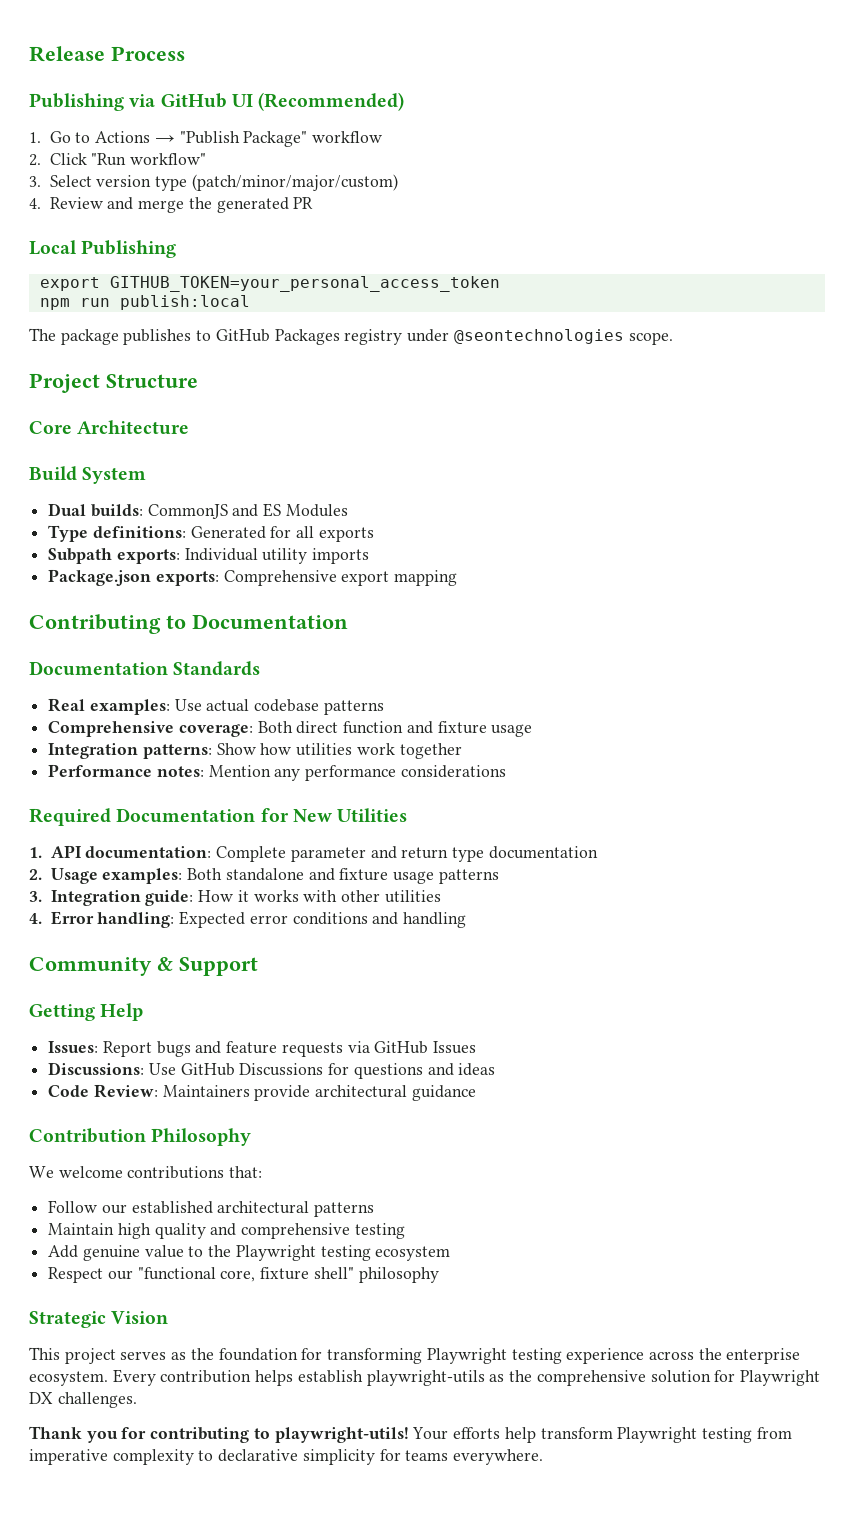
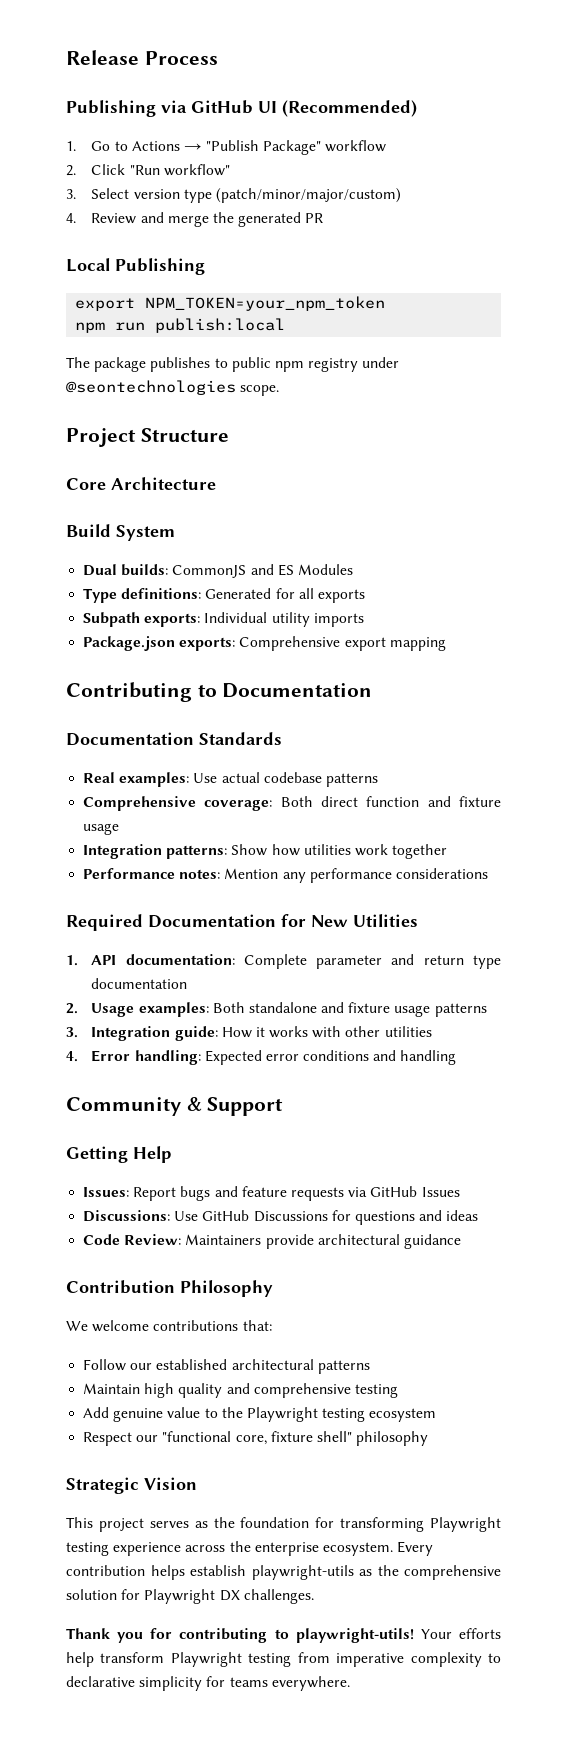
- export GITHUB_TOKEN=your_personal_access_token
+ export NPM_TOKEN=your_npm_token
- The package publishes to GitHub Packages registry under @seontechnologies scope.
+ The package publishes to public npm registry under @seontechnologies scope.

